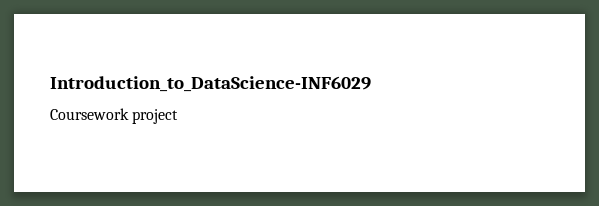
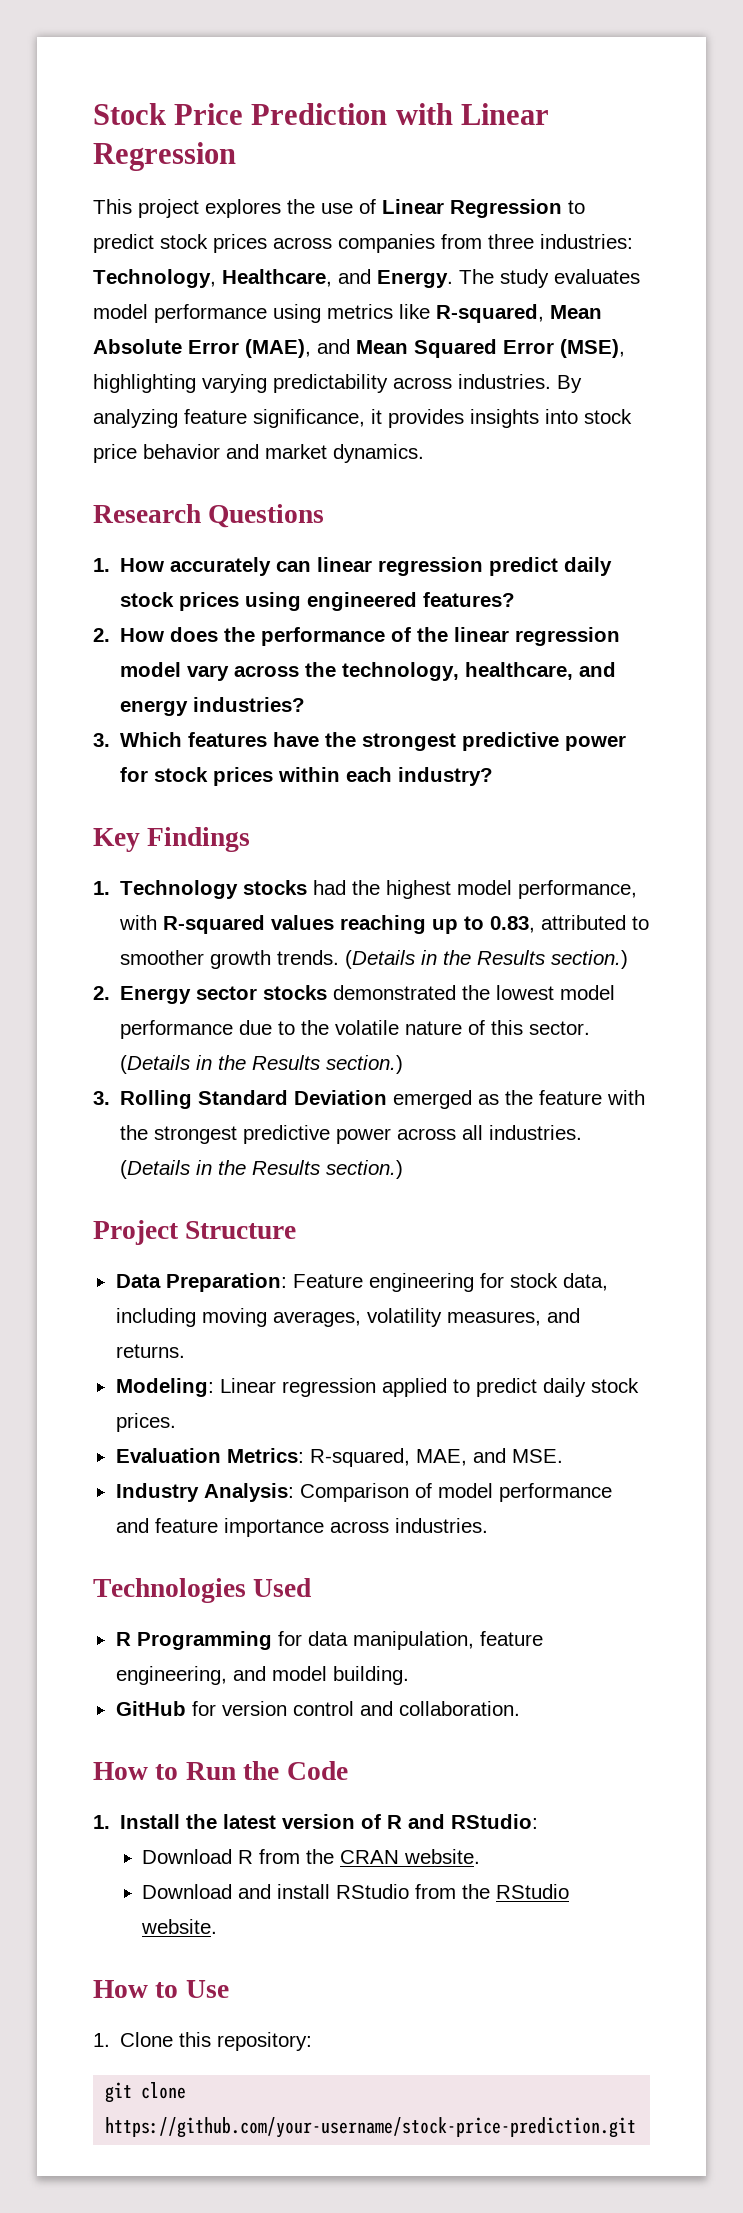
- Introduction_to_DataScience-INF6029
- Coursework project
+ Stock Price Prediction with Linear Regression
+ This project explores the use of Linear Regression to predict stock prices across companies from three industries: Technology, Healthcare, and Energy. The study evaluates model performance using metrics like R-squared, Mean Absolute Error (MAE), and Mean Squared Error (MSE), highlighting varying predictability across industries. By analyzing feature significance, it provides insights into stock price behavior and market dynamics.
+ Research Questions
+ 1. How accurately can linear regression predict daily stock prices using engineered features?
+ 2. How does the performance of the linear regression model vary across the technology, healthcare, and energy industries?
+ 3. Which features have the strongest predictive power for stock prices within each industry?
+ Key Findings
+ 1. Technology stocks had the highest model performance, with R-squared values reaching up to 0.83, attributed to smoother growth trends. (Details in the Results section.)
+ 2. Energy sector stocks demonstrated the lowest model performance due to the volatile nature of this sector. (Details in the Results section.)
+ 3. Rolling Standard Deviation emerged as the feature with the strongest predictive power across all industries. (Details in the Results section.)
+ Project Structure
+ Data Preparation: Feature engineering for stock data, including moving averages, volatility measures, and returns.
+ Modeling: Linear regression applied to predict daily stock prices.
+ Evaluation Metrics: R-squared, MAE, and MSE.
+ Industry Analysis: Comparison of model performance and feature importance across industries.
+ Technologies Used
+ R Programming for data manipulation, feature engineering, and model building.
+ GitHub for version control and collaboration.
+ How to Run the Code
+ 1. Install the latest version of R and RStudio:
+ Download R from the CRAN website.
+ Download and install RStudio from the RStudio website.
+ How to Use
+ 1. Clone this repository:
+ git clone https://github.com/your-username/stock-price-prediction.git

